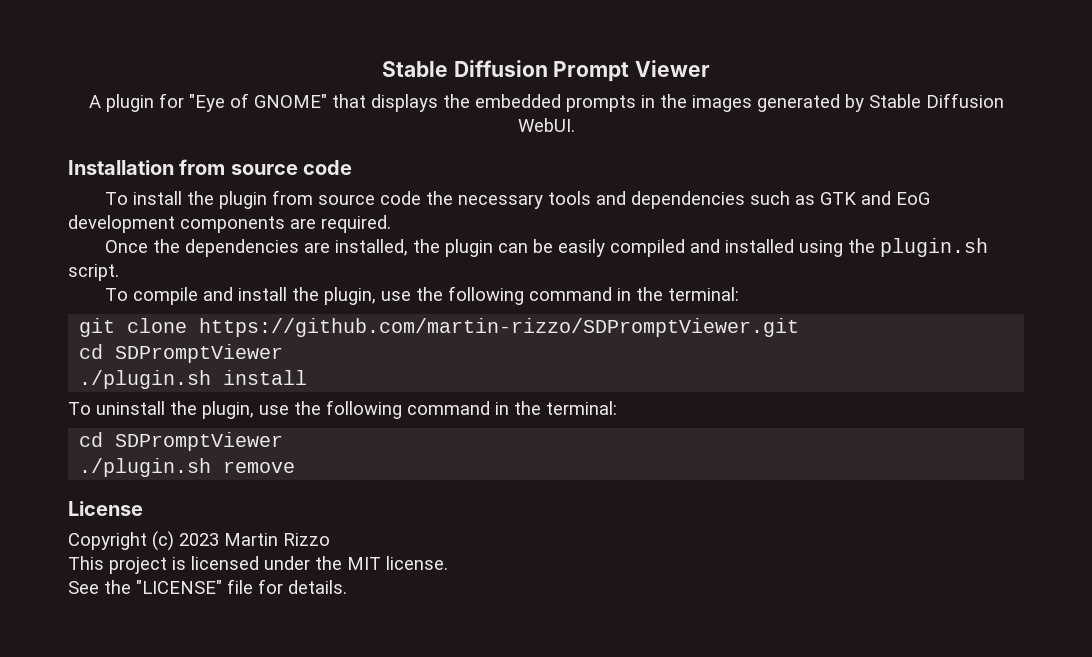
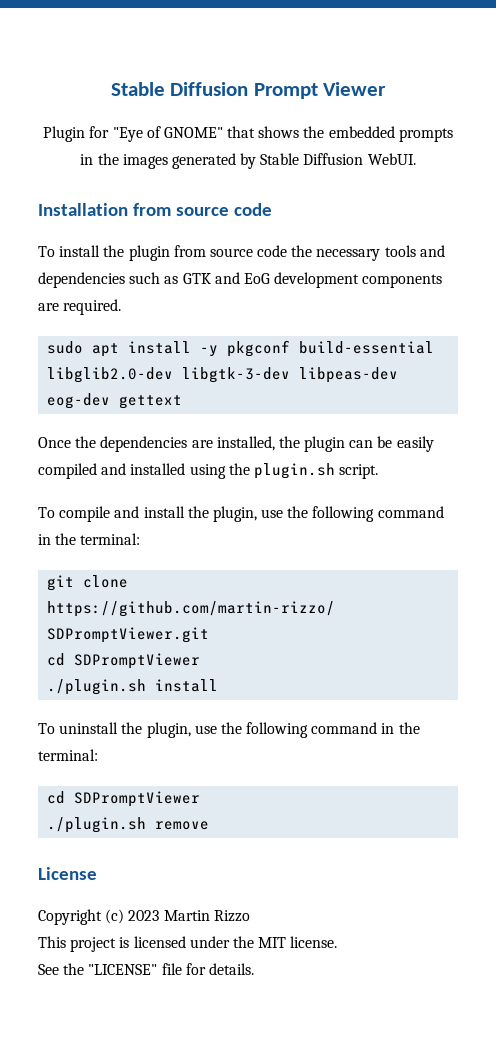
- A plugin for "Eye of GNOME" that displays the embedded prompts in the images generated by Stable Diffusion WebUI.
+ Plugin for "Eye of GNOME" that shows the embedded prompts in the images generated by Stable Diffusion WebUI.
+ sudo apt install -y pkgconf build-essential libglib2.0-dev libgtk-3-dev libpeas-dev eog-dev gettext

